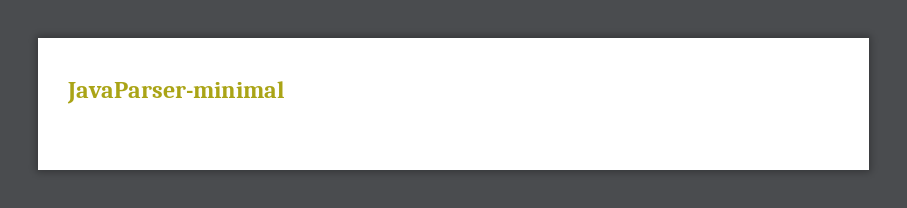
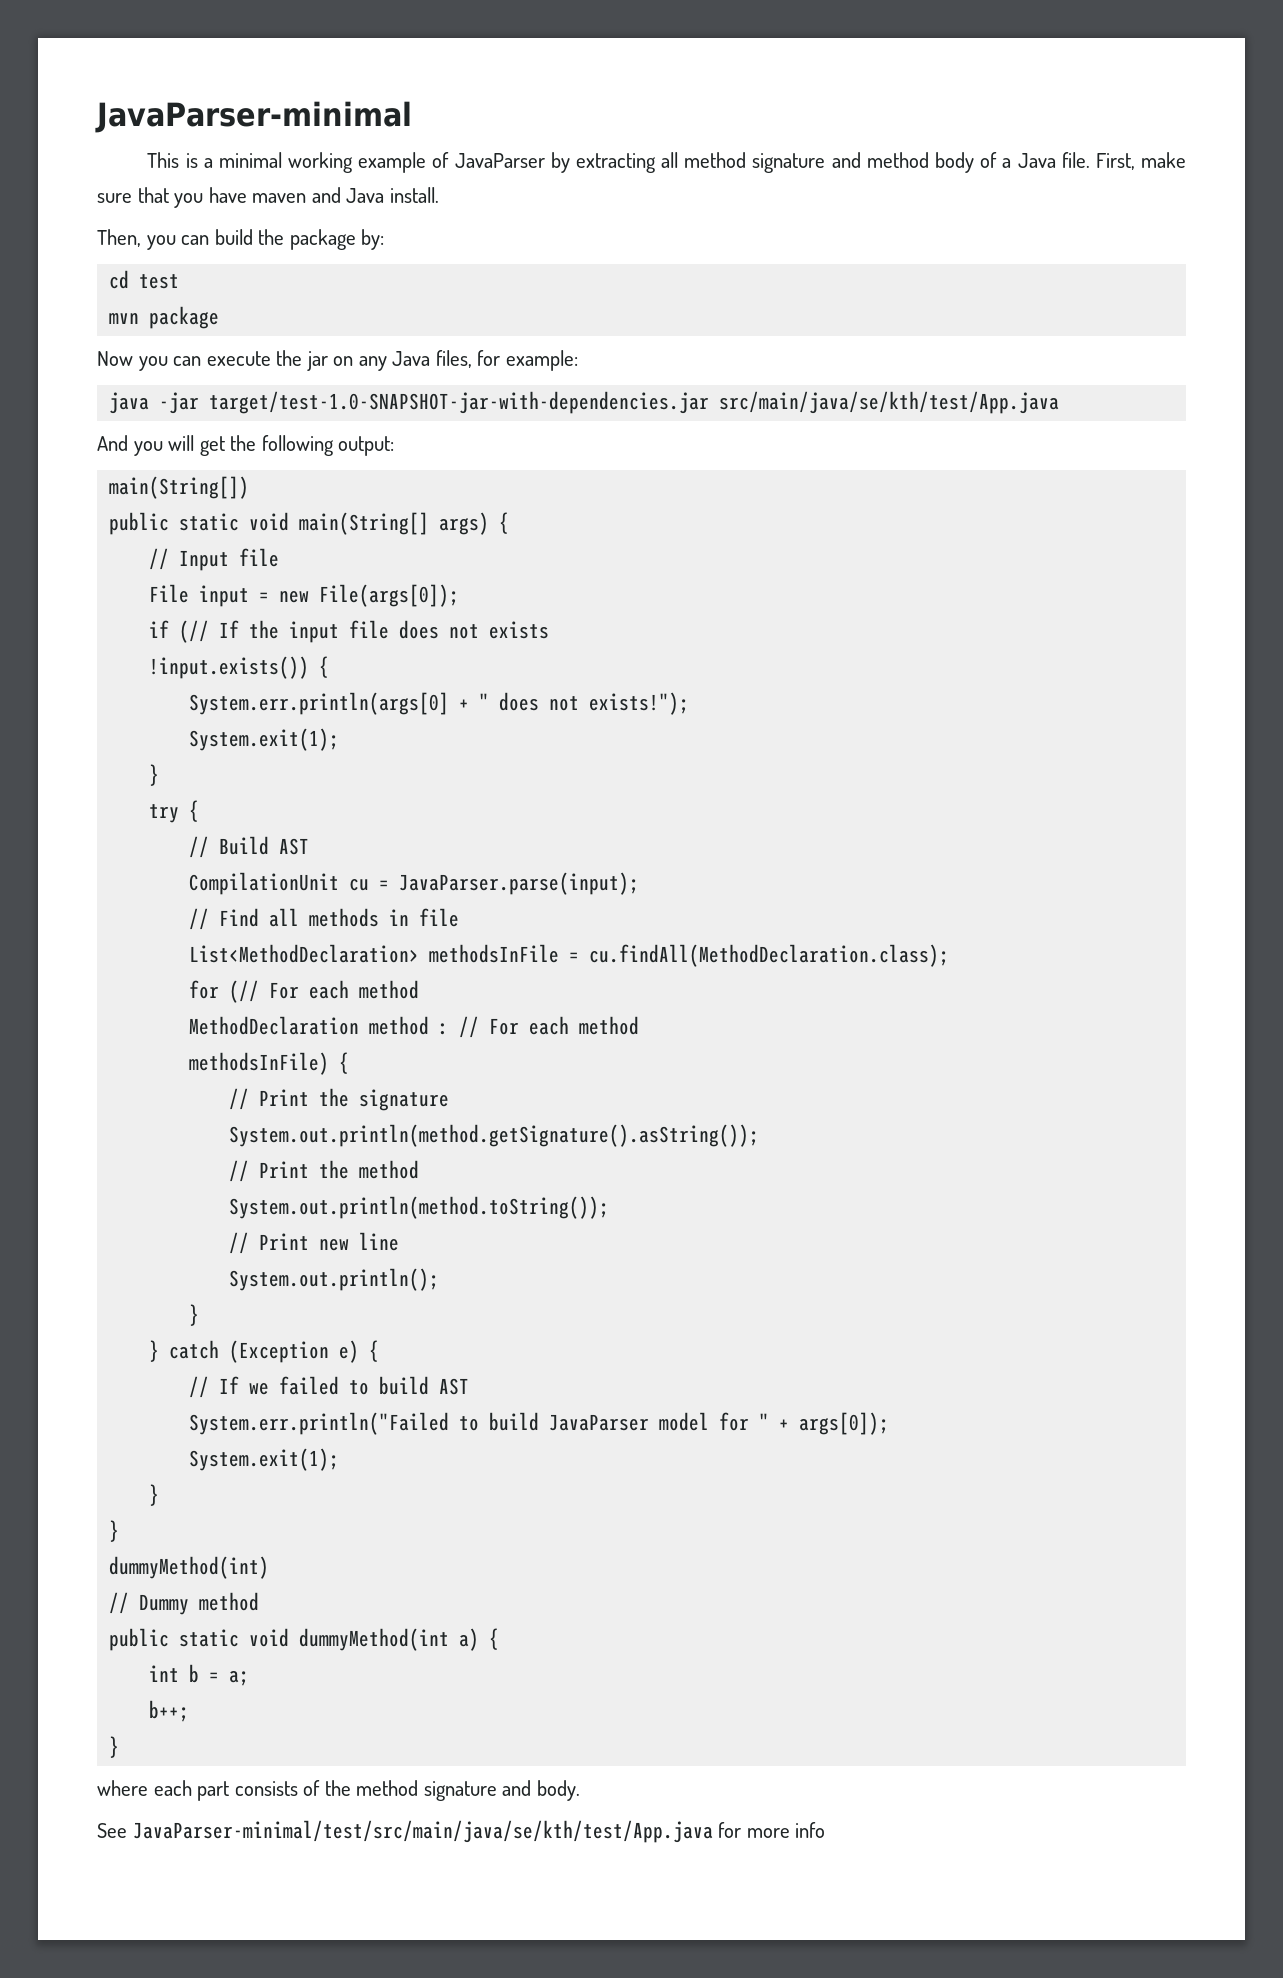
+ This is a minimal working example of JavaParser by extracting all method signature and method body of a Java file. First, make sure that you have maven and Java install.
+ Then, you can build the package by:
+ cd test
+ mvn package
+ Now you can execute the jar on any Java files, for example:
+ java -jar target/test-1.0-SNAPSHOT-jar-with-dependencies.jar src/main/java/se/kth/test/App.java
+ And you will get the following output:
+ main(String[])
+ public static void main(String[] args) {
+ // Input file
+ File input = new File(args[0]);
+ if (// If the input file does not exists
+ !input.exists()) {
+ System.err.println(args[0] + " does not exists!");
+ System.exit(1);
+ }
+ try {
+ // Build AST
+ CompilationUnit cu = JavaParser.parse(input);
+ // Find all methods in file
+ List<MethodDeclaration> methodsInFile = cu.findAll(MethodDeclaration.class);
+ for (// For each method
+ MethodDeclaration method : // For each method
+ methodsInFile) {
+ // Print the signature
+ System.out.println(method.getSignature().asString());
+ // Print the method
+ System.out.println(method.toString());
+ // Print new line
+ System.out.println();
+ }
+ } catch (Exception e) {
+ // If we failed to build AST
+ System.err.println("Failed to build JavaParser model for " + args[0]);
+ System.exit(1);
+ }
+ }
+ dummyMethod(int)
+ // Dummy method
+ public static void dummyMethod(int a) {
+ int b = a;
+ b++;
+ }
+ where each part consists of the method signature and body.
+ See JavaParser-minimal/test/src/main/java/se/kth/test/App.java for more info

